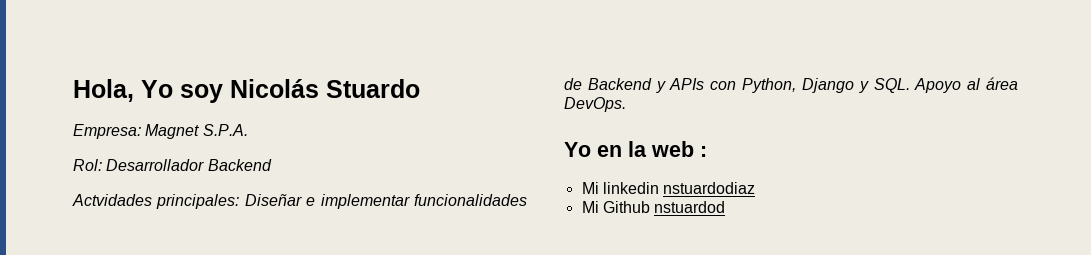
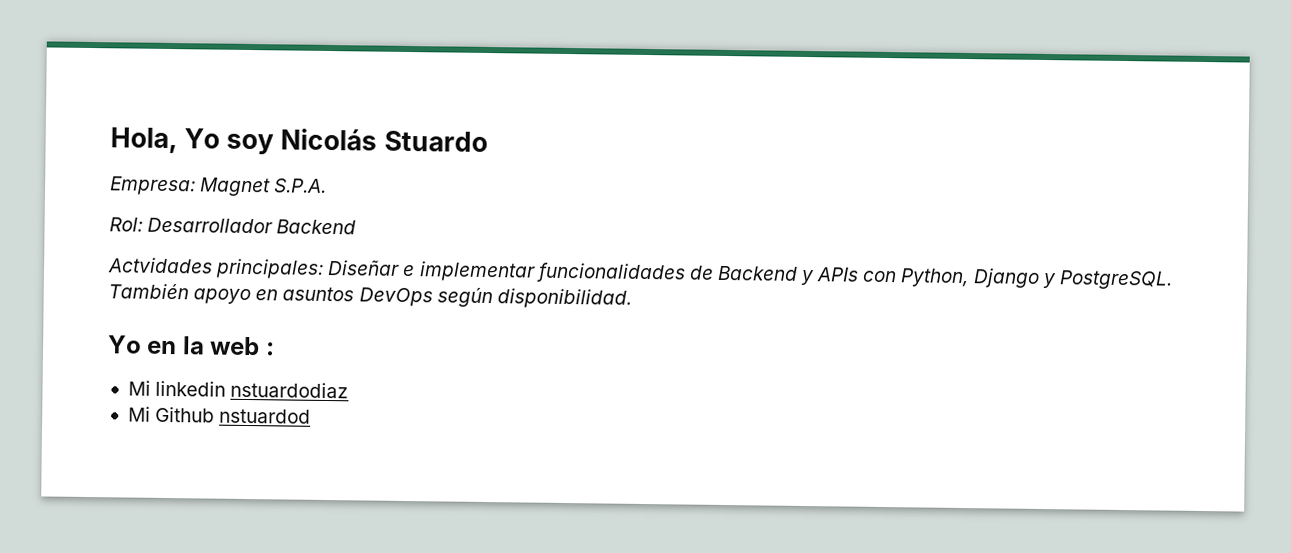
- Actvidades principales: Diseñar e implementar funcionalidades de Backend y APIs con Python, Django y SQL. Apoyo al área DevOps.
+ Actvidades principales: Diseñar e implementar funcionalidades de Backend y APIs con Python, Django y PostgreSQL. También apoyo en asuntos DevOps según disponibilidad.

